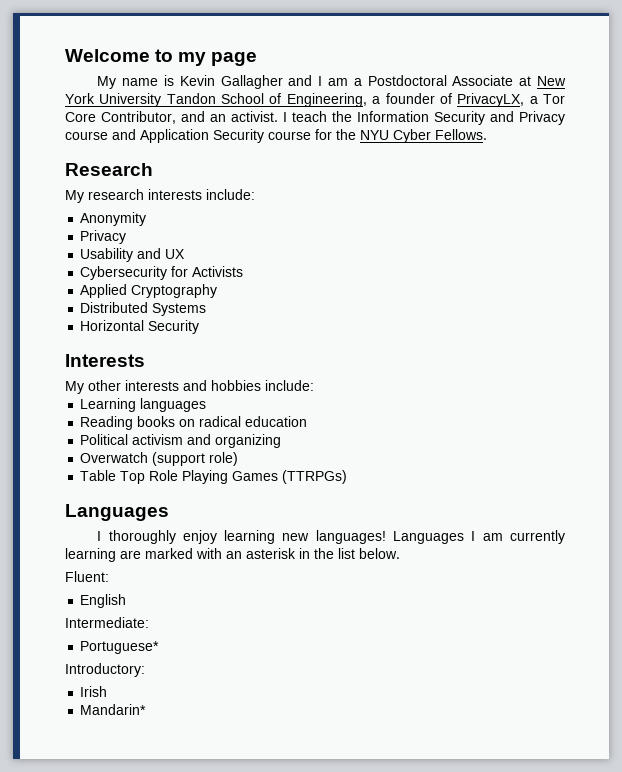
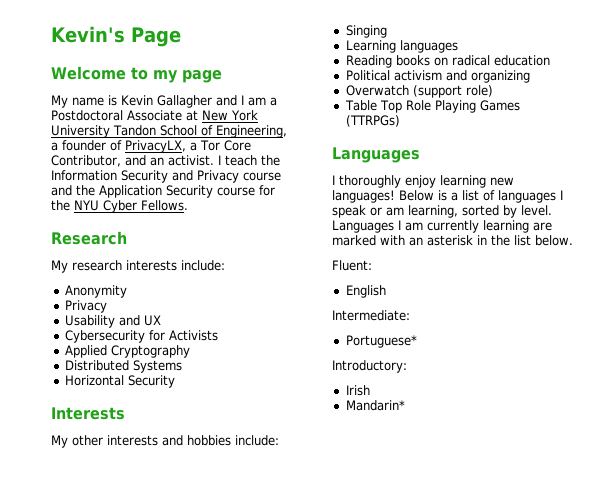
+ Kevin's Page
- I teach the Information Security and Privacy course and Application Security course for the NYU Cyber Fellows.
+ I teach the Information Security and Privacy course and the Application Security course for the NYU Cyber Fellows.
+ Singing
+ Below is a list of languages I speak or am learning, sorted by level.

